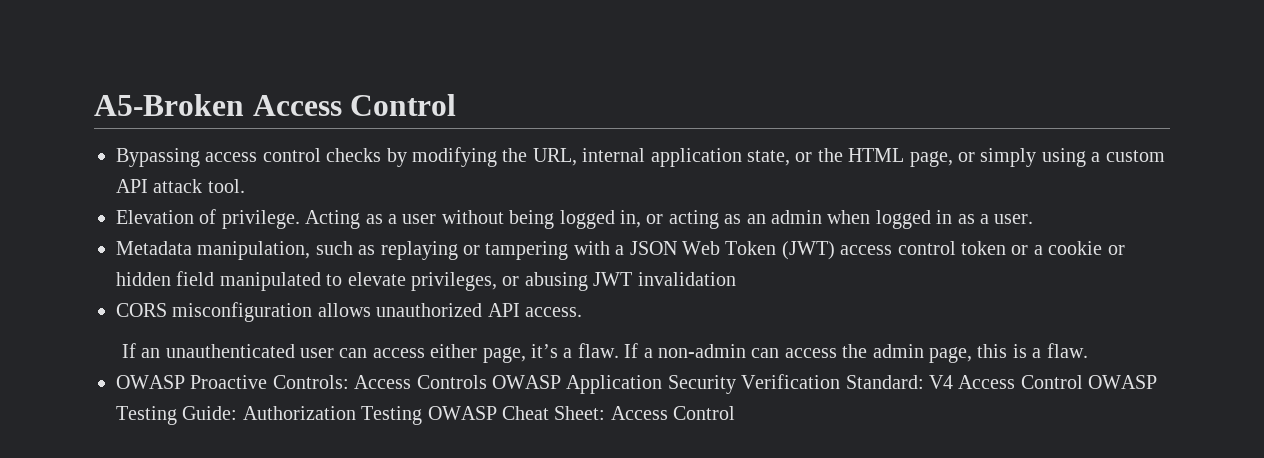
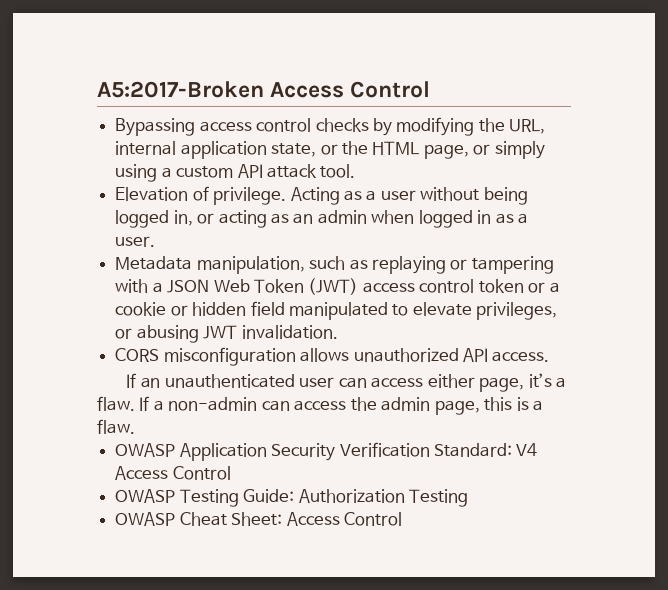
- A5-Broken Access Control
+ A5:2017-Broken Access Control
- Metadata manipulation, such as replaying or tampering with a JSON Web Token (JWT) access control token or a cookie or hidden field manipulated to elevate privileges, or abusing JWT invalidation
+ Metadata manipulation, such as replaying or tampering with a JSON Web Token (JWT) access control token or a cookie or hidden field manipulated to elevate privileges, or abusing JWT invalidation.
- OWASP Proactive Controls: Access Controls OWASP Application Security Verification Standard: V4 Access Control OWASP Testing Guide: Authorization Testing OWASP Cheat Sheet: Access Control
+ OWASP Application Security Verification Standard: V4 Access Control
+ OWASP Testing Guide: Authorization Testing
+ OWASP Cheat Sheet: Access Control

